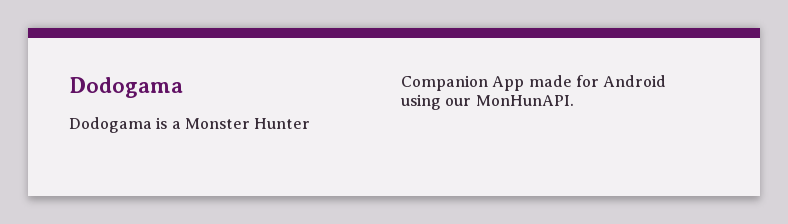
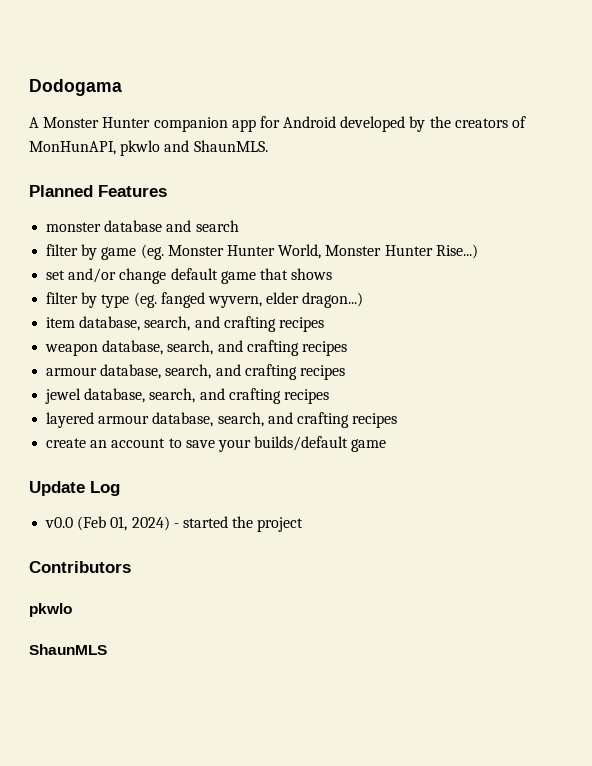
- Dodogama is a Monster Hunter Companion App made for Android using our MonHunAPI.
+ A Monster Hunter companion app for Android developed by the creators of MonHunAPI, pkwlo and ShaunMLS.
+ Planned Features
+ monster database and search
+ filter by game (eg. Monster Hunter World, Monster Hunter Rise...)
+ set and/or change default game that shows
+ filter by type (eg. fanged wyvern, elder dragon...)
+ item database, search, and crafting recipes
+ weapon database, search, and crafting recipes
+ armour database, search, and crafting recipes
+ jewel database, search, and crafting recipes
+ layered armour database, search, and crafting recipes
+ create an account to save your builds/default game
+ Update Log
+ v0.0 (Feb 01, 2024) - started the project
+ Contributors
+ pkwlo
+ ShaunMLS

